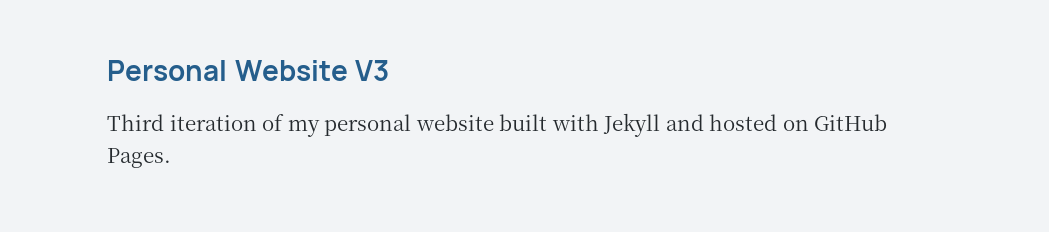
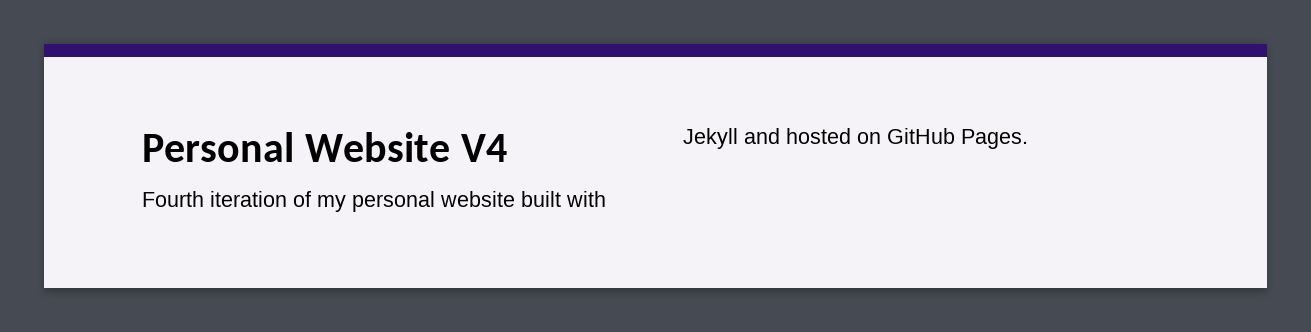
- Personal Website V3
- Third iteration of my personal website built with Jekyll and hosted on GitHub Pages.
+ Personal Website V4
+ Fourth iteration of my personal website built with Jekyll and hosted on GitHub Pages.

